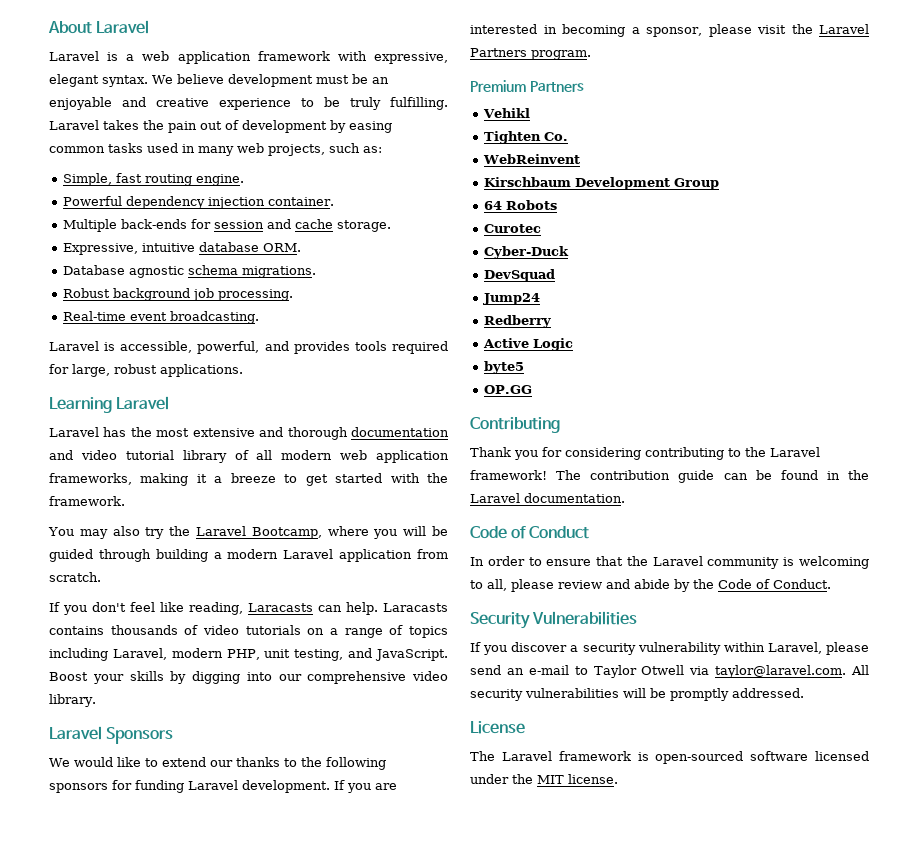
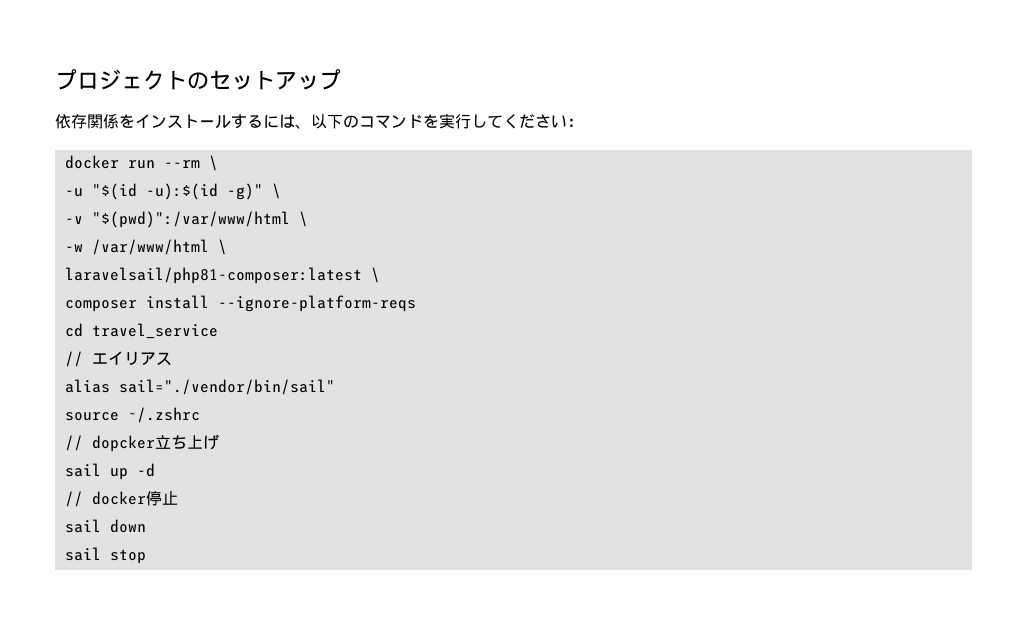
- About Laravel
- Laravel is a web application framework with expressive, elegant syntax. We believe development must be an enjoyable and creative experience to be truly fulfilling. Laravel takes the pain out of development by easing common tasks used in many web projects, such as:
- Simple, fast routing engine.
- Powerful dependency injection container.
- Multiple back-ends for session and cache storage.
- Expressive, intuitive database ORM.
- Database agnostic schema migrations.
- Robust background job processing.
- Real-time event broadcasting.
- Laravel is accessible, powerful, and provides tools required for large, robust applications.
- Learning Laravel
- Laravel has the most extensive and thorough documentation and video tutorial library of all modern web application frameworks, making it a breeze to get started with the framework.
- You may also try the Laravel Bootcamp, where you will be guided through building a modern Laravel application from scratch.
- If you don't feel like reading, Laracasts can help. Laracasts contains thousands of video tutorials on a range of topics including Laravel, modern PHP, unit testing, and JavaScript. Boost your skills by digging into our comprehensive video library.
- Laravel Sponsors
- We would like to extend our thanks to the following sponsors for funding Laravel development. If you are interested in becoming a sponsor, please visit the Laravel Partners program.
- Premium Partners
- Vehikl
- Tighten Co.
- WebReinvent
- Kirschbaum Development Group
- 64 Robots
- Curotec
- Cyber-Duck
- DevSquad
- Jump24
- Redberry
- Active Logic
- byte5
- OP.GG
- Contributing
- Thank you for considering contributing to the Laravel framework! The contribution guide can be found in the Laravel documentation.
- Code of Conduct
- In order to ensure that the Laravel community is welcoming to all, please review and abide by the Code of Conduct.
- Security Vulnerabilities
- If you discover a security vulnerability within Laravel, please send an e-mail to Taylor Otwell via taylor@laravel.com. All security vulnerabilities will be promptly addressed.
- License
- The Laravel framework is open-sourced software licensed under the MIT license.
+ プロジェクトのセットアップ
+ 依存関係をインストールするには、以下のコマンドを実行してください：
+ docker run --rm \
+ -u "$(id -u):$(id -g)" \
+ -v "$(pwd)":/var/www/html \
+ -w /var/www/html \
+ laravelsail/php81-composer:latest \
+ composer install --ignore-platform-reqs
+ cd travel_service
+ // エイリアス
+ alias sail="./vendor/bin/sail"
+ source ~/.zshrc
+ // dopcker立ち上げ
+ sail up -d
+ // docker停止
+ sail down
+ sail stop

